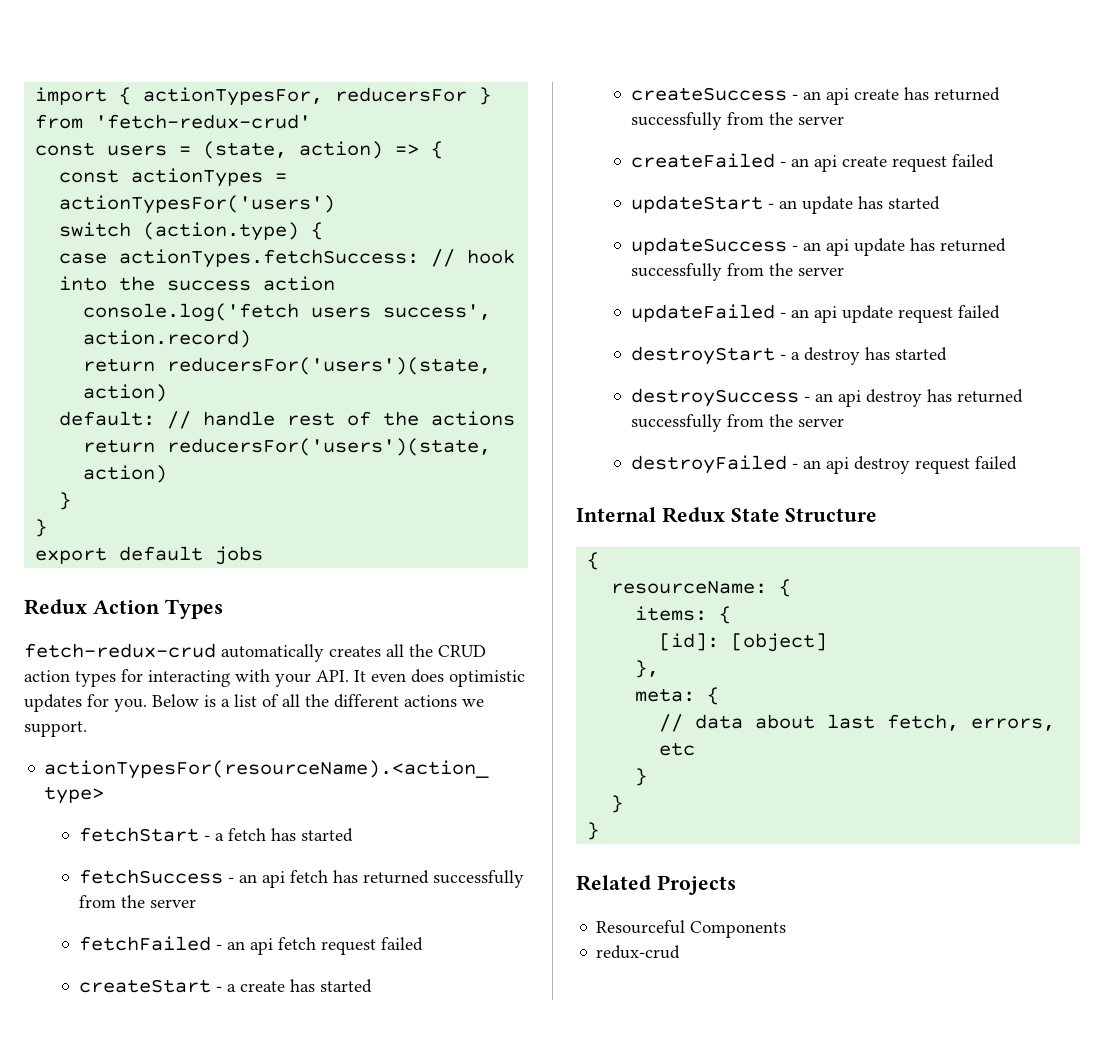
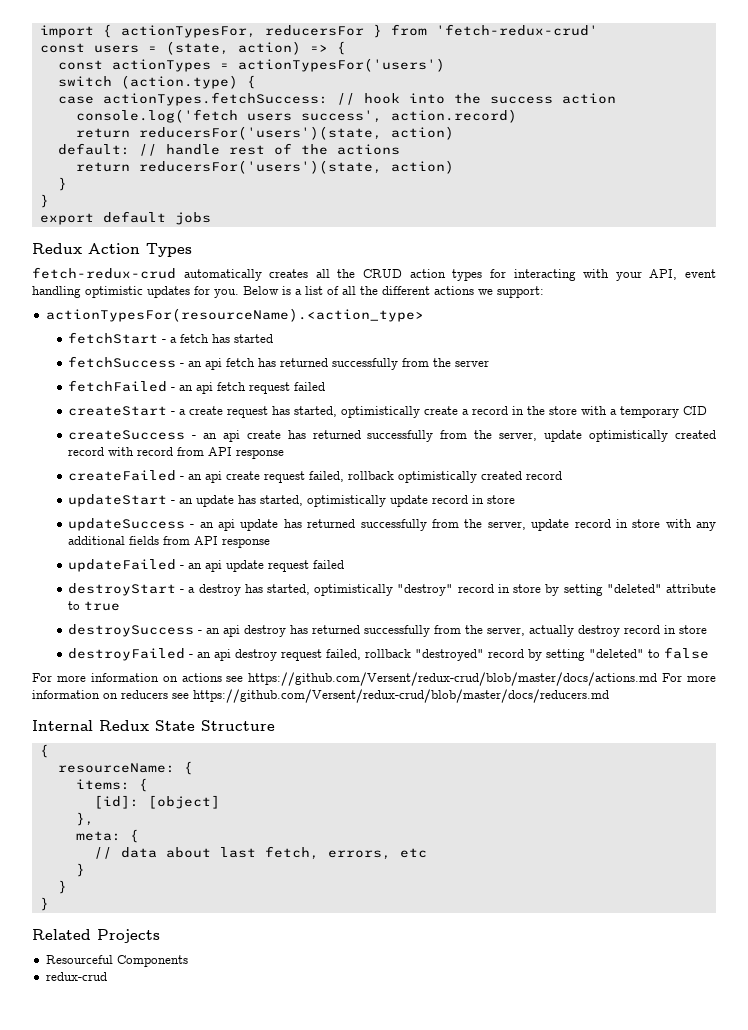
- fetch-redux-crud automatically creates all the CRUD action types for interacting with your API. It even does optimistic updates for you.
+ fetch-redux-crud automatically creates all the CRUD action types for interacting with your API, event handling optimistic updates for you.
- Below is a list of all the different actions we support.
+ Below is a list of all the different actions we support:
- createStart - a create has started
+ createStart - a create request has started, optimistically create a record in the store with a temporary CID
- createSuccess - an api create has returned successfully from the server
+ createSuccess - an api create has returned successfully from the server, update optimistically created record with record from API response
- createFailed - an api create request failed
+ createFailed - an api create request failed, rollback optimistically created record
- updateStart - an update has started
+ updateStart - an update has started, optimistically update record in store
- updateSuccess - an api update has returned successfully from the server
+ updateSuccess - an api update has returned successfully from the server, update record in store with any additional fields from API response
- destroyStart - a destroy has started
+ destroyStart - a destroy has started, optimistically "destroy" record in store by setting "deleted" attribute to true
- destroySuccess - an api destroy has returned successfully from the server
+ destroySuccess - an api destroy has returned successfully from the server, actually destroy record in store
- destroyFailed - an api destroy request failed
+ destroyFailed - an api destroy request failed, rollback "destroyed" record by setting "deleted" to false
+ For more information on actions see https://github.com/Versent/redux-crud/blob/master/docs/actions.md For more information on reducers see https://github.com/Versent/redux-crud/blob/master/docs/reducers.md

